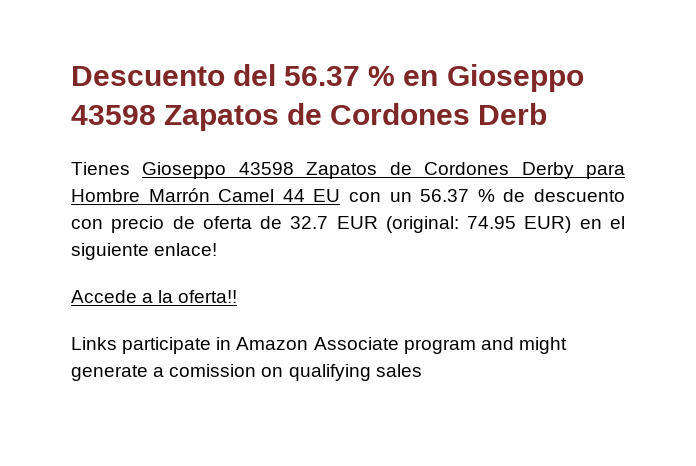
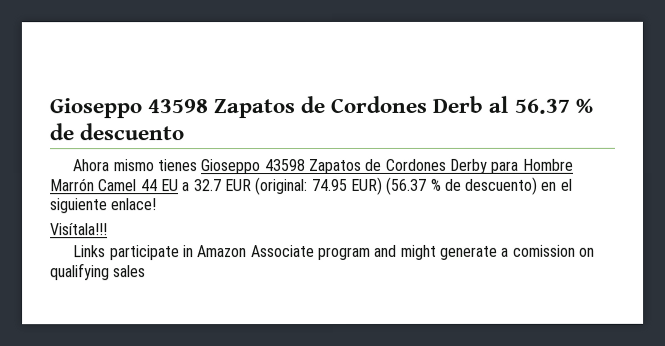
- Descuento del 56.37 % en Gioseppo 43598 Zapatos de Cordones Derb
- Tienes Gioseppo 43598 Zapatos de Cordones Derby para Hombre Marrón Camel 44 EU con un 56.37 % de descuento con precio de oferta de 32.7 EUR (original: 74.95 EUR) en el siguiente enlace!
+ Gioseppo 43598 Zapatos de Cordones Derb al 56.37 % de descuento
+ Ahora mismo tienes Gioseppo 43598 Zapatos de Cordones Derby para Hombre Marrón Camel 44 EU a 32.7 EUR (original: 74.95 EUR) (56.37 % de descuento) en el siguiente enlace!
- Accede a la oferta!!
+ Visítala!!!

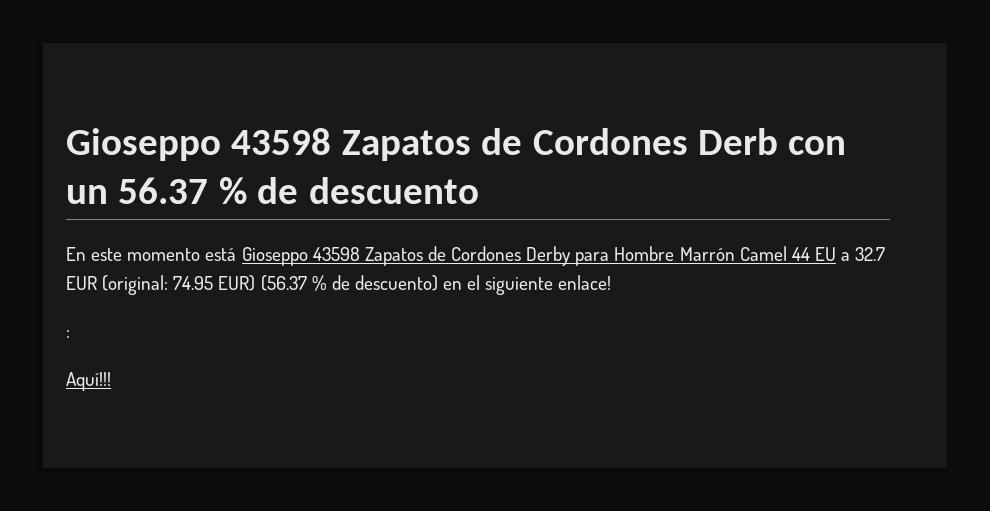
- Gioseppo 43598 Zapatos de Cordones Derb al 56.37 % de descuento
+ Gioseppo 43598 Zapatos de Cordones Derb con un 56.37 % de descuento
- Ahora mismo tienes Gioseppo 43598 Zapatos de Cordones Derby para Hombre Marrón Camel 44 EU a 32.7 EUR (original: 74.95 EUR) (56.37 % de descuento) en el siguiente enlace!
+ En este momento está Gioseppo 43598 Zapatos de Cordones Derby para Hombre Marrón Camel 44 EU a 32.7 EUR (original: 74.95 EUR) (56.37 % de descuento) en el siguiente enlace!
- Visítala!!!
- Links participate in Amazon Associate program and might generate a comission on qualifying sales
+ :
+ Aquí!!!

